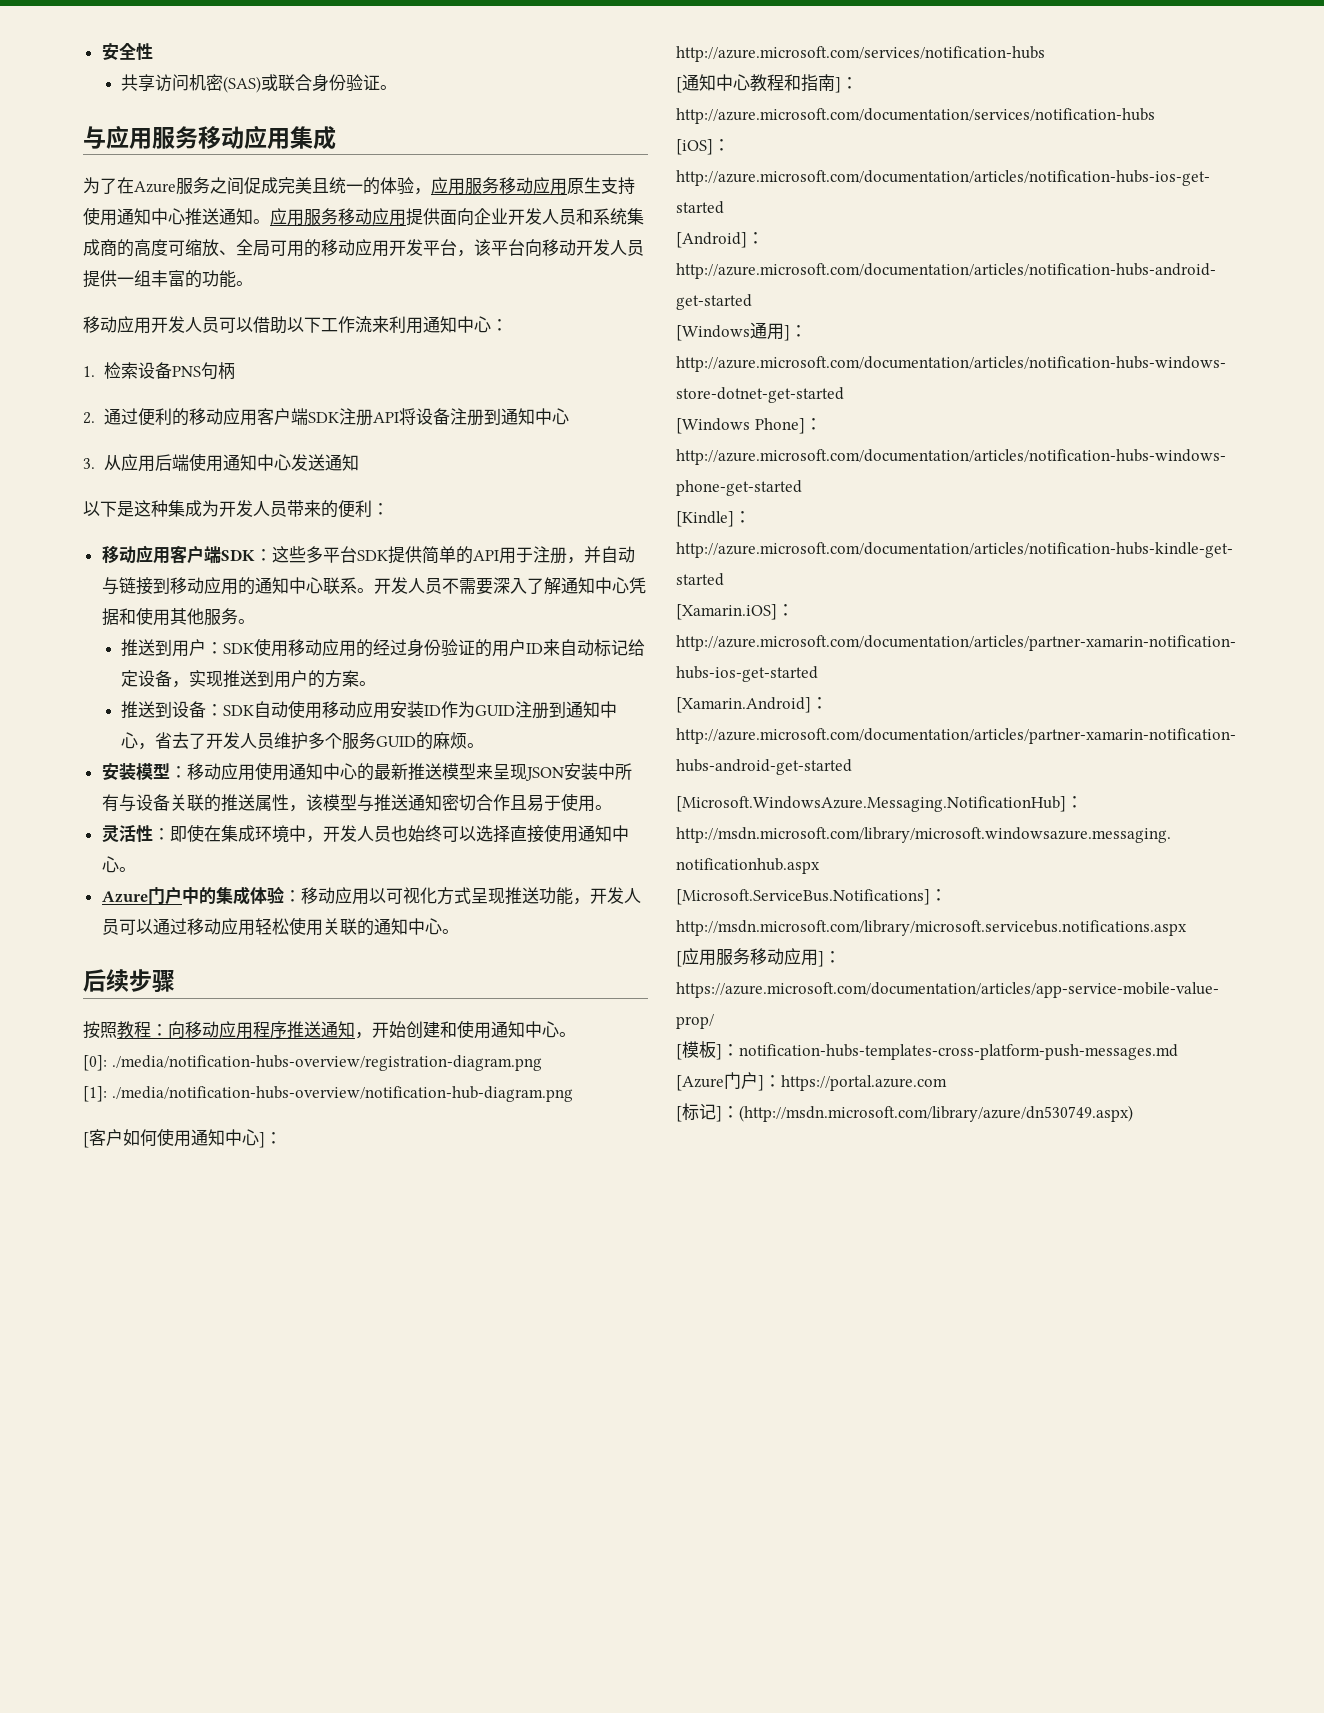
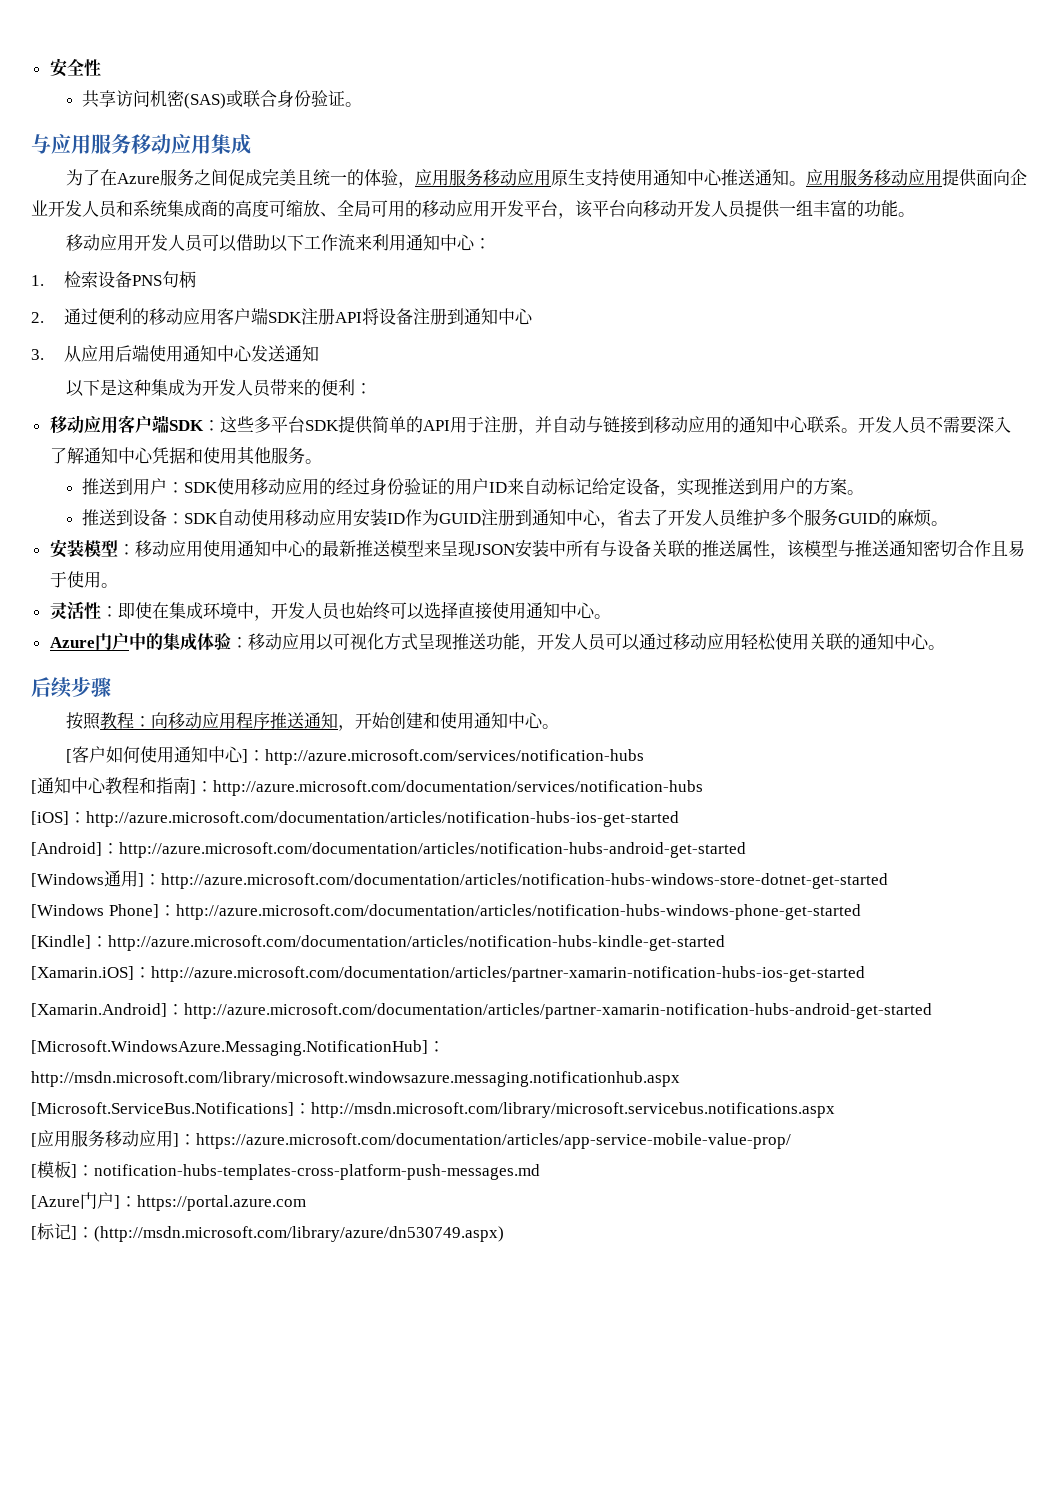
- [0]: ./media/notification-hubs-overview/registration-diagram.png
- [1]: ./media/notification-hubs-overview/notification-hub-diagram.png

